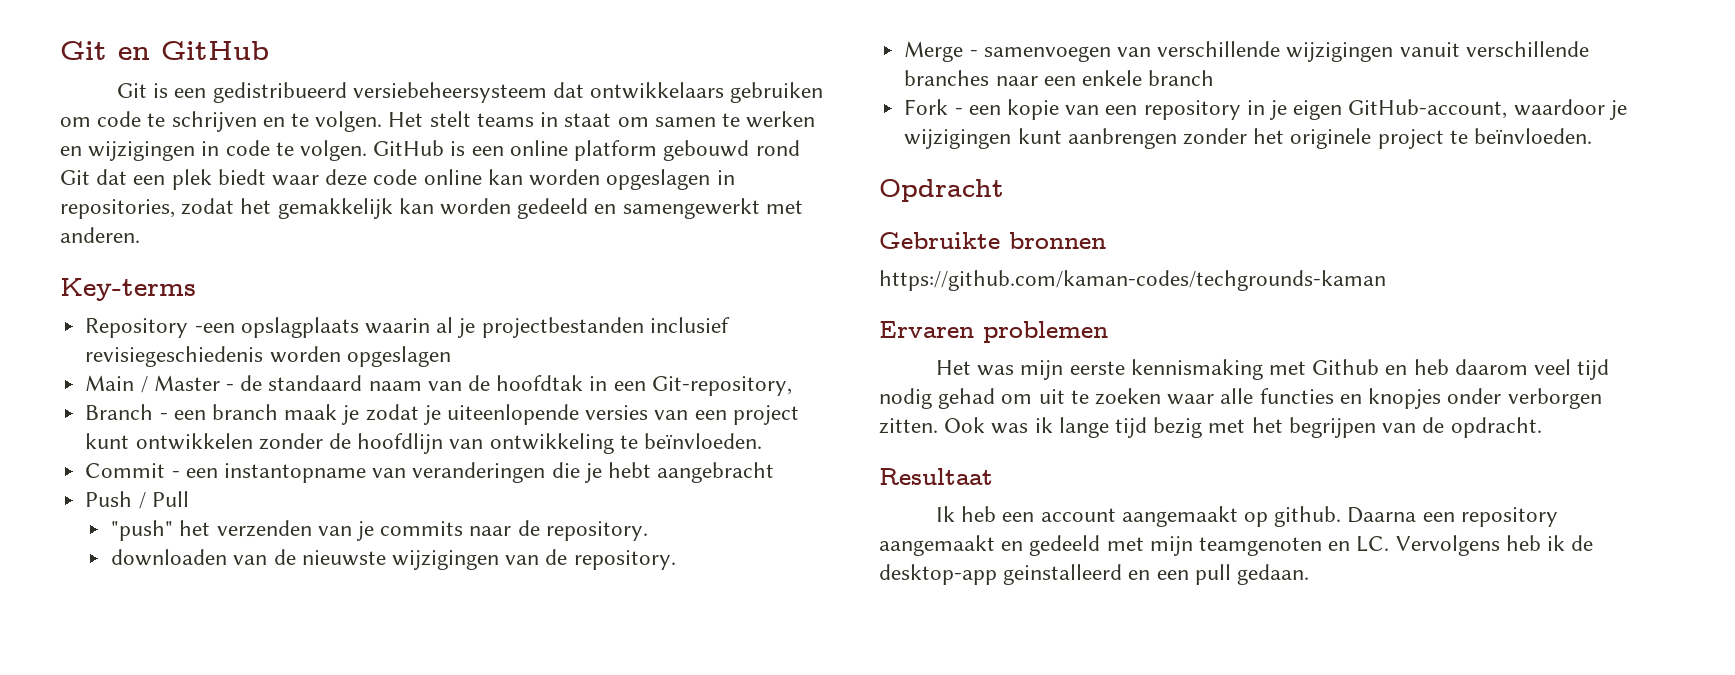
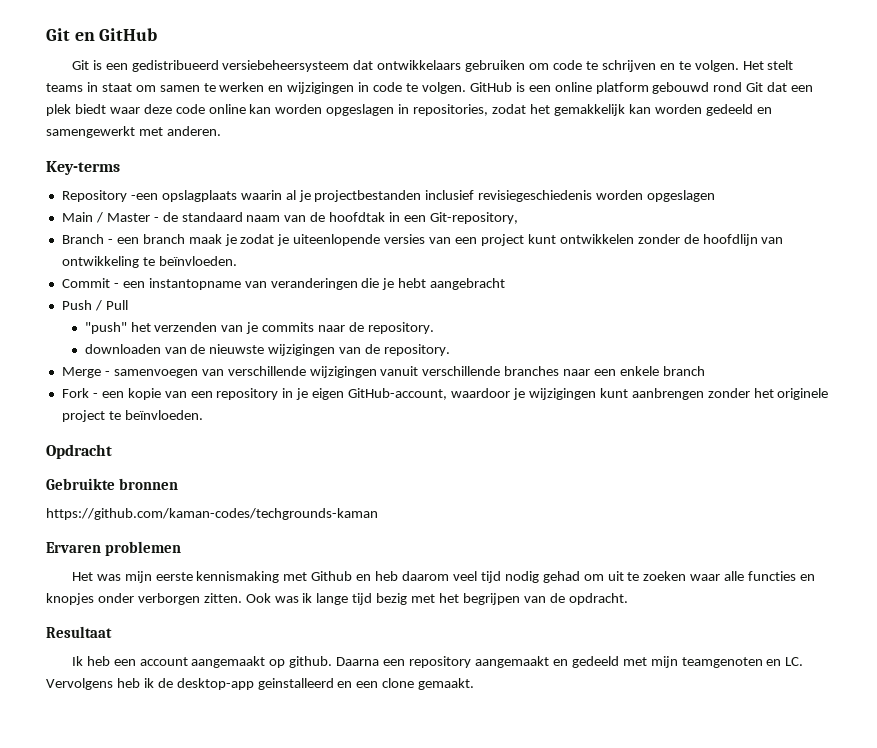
- Daarna een repository aangemaakt en gedeeld met mijn teamgenoten en LC. Vervolgens heb ik de desktop-app geinstalleerd en een pull gedaan.
+ Daarna een repository aangemaakt en gedeeld met mijn teamgenoten en LC. Vervolgens heb ik de desktop-app geinstalleerd en een clone gemaakt.

